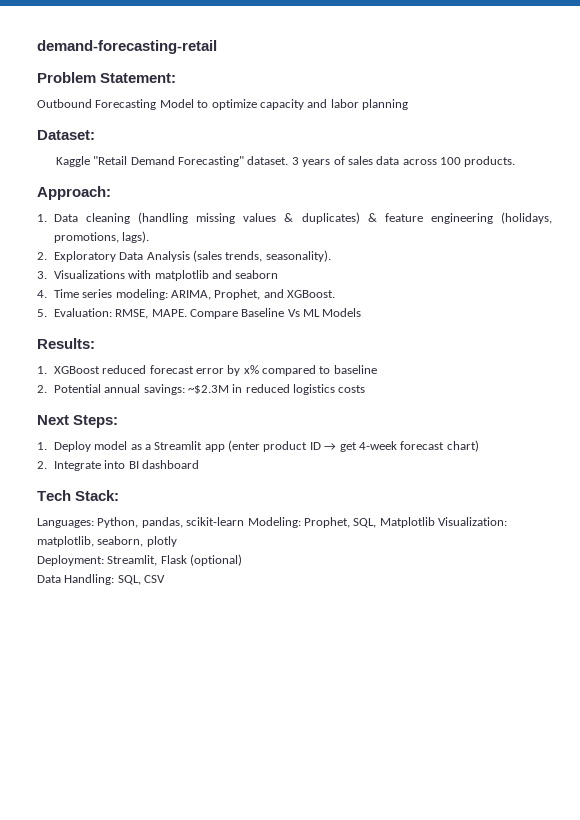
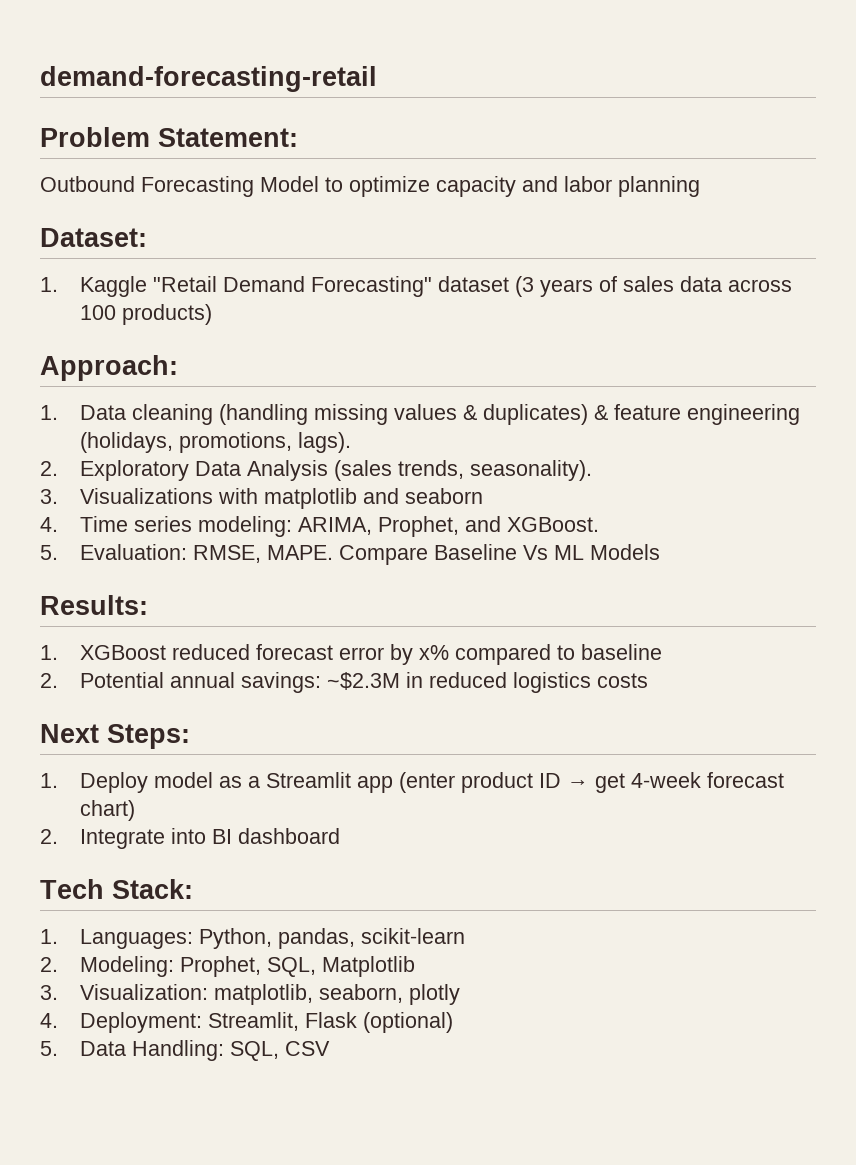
- Kaggle "Retail Demand Forecasting" dataset. 3 years of sales data across 100 products.
+ 1. Kaggle "Retail Demand Forecasting" dataset (3 years of sales data across 100 products)
- Languages: Python, pandas, scikit-learn Modeling: Prophet, SQL, Matplotlib Visualization: matplotlib, seaborn, plotly
+ 1. Languages: Python, pandas, scikit-learn
+ 2. Modeling: Prophet, SQL, Matplotlib
+ 3. Visualization: matplotlib, seaborn, plotly
- Deployment: Streamlit, Flask (optional)
+ 4. Deployment: Streamlit, Flask (optional)
- Data Handling: SQL, CSV
+ 5. Data Handling: SQL, CSV

